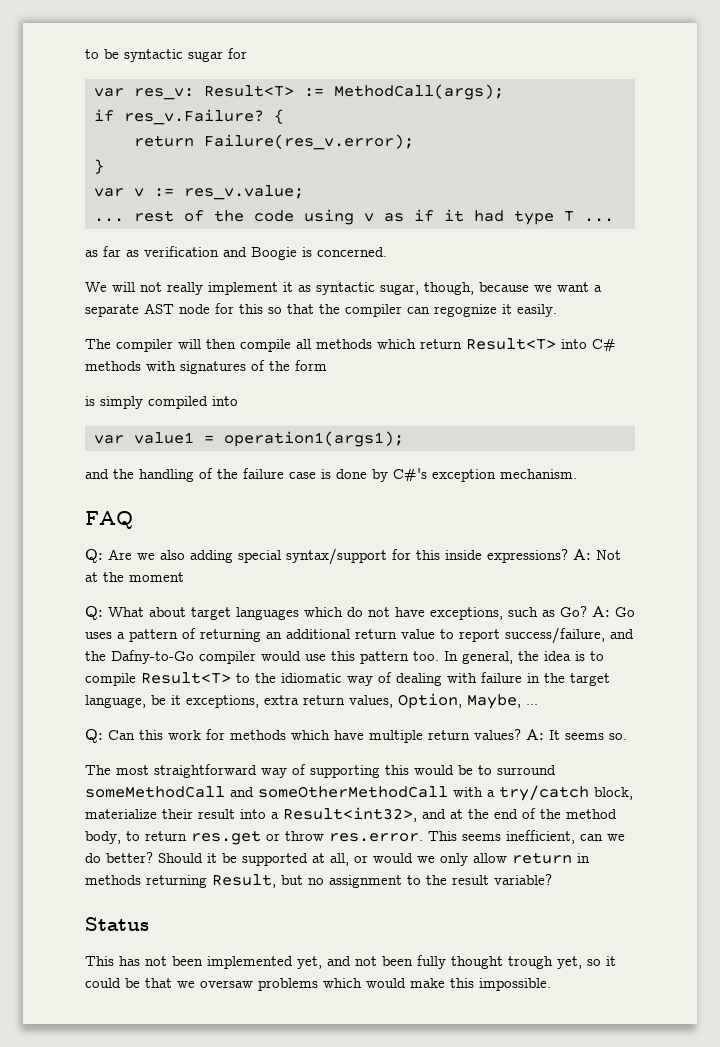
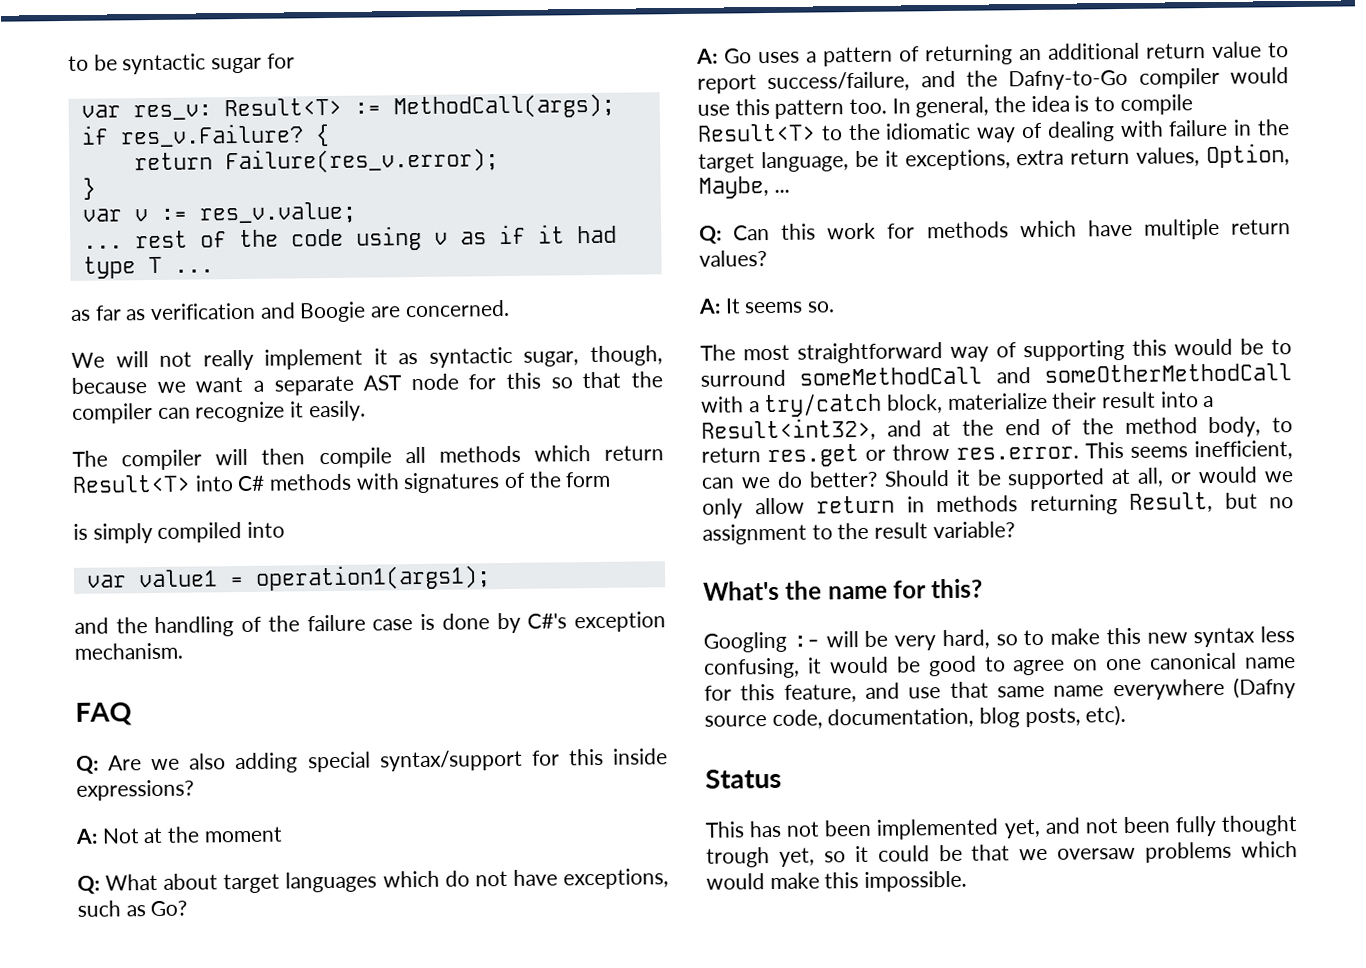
- as far as verification and Boogie is concerned.
+ as far as verification and Boogie are concerned.
- We will not really implement it as syntactic sugar, though, because we want a separate AST node for this so that the compiler can regognize it easily.
+ We will not really implement it as syntactic sugar, though, because we want a separate AST node for this so that the compiler can recognize it easily.
- Q: Are we also adding special syntax/support for this inside expressions? A: Not at the moment
+ Q: Are we also adding special syntax/support for this inside expressions?
+ A: Not at the moment
- Q: What about target languages which do not have exceptions, such as Go? A: Go uses a pattern of returning an additional return value to report success/failure, and the Dafny-to-Go compiler would use this pattern too.
+ Q: What about target languages which do not have exceptions, such as Go?
+ A: Go uses a pattern of returning an additional return value to report success/failure, and the Dafny-to-Go compiler would use this pattern too.
- Q: Can this work for methods which have multiple return values? A: It seems so.
+ Q: Can this work for methods which have multiple return values?
+ A: It seems so.
+ What's the name for this?
+ Googling :- will be very hard, so to make this new syntax less confusing, it would be good to agree on one canonical name for this feature, and use that same name everywhere (Dafny source code, documentation, blog posts, etc).

